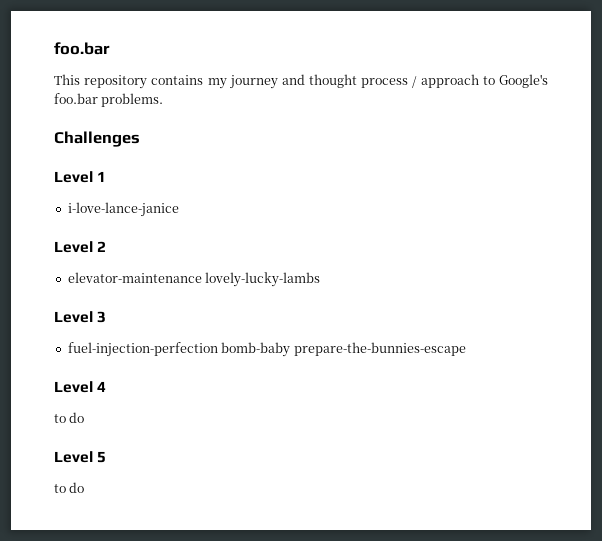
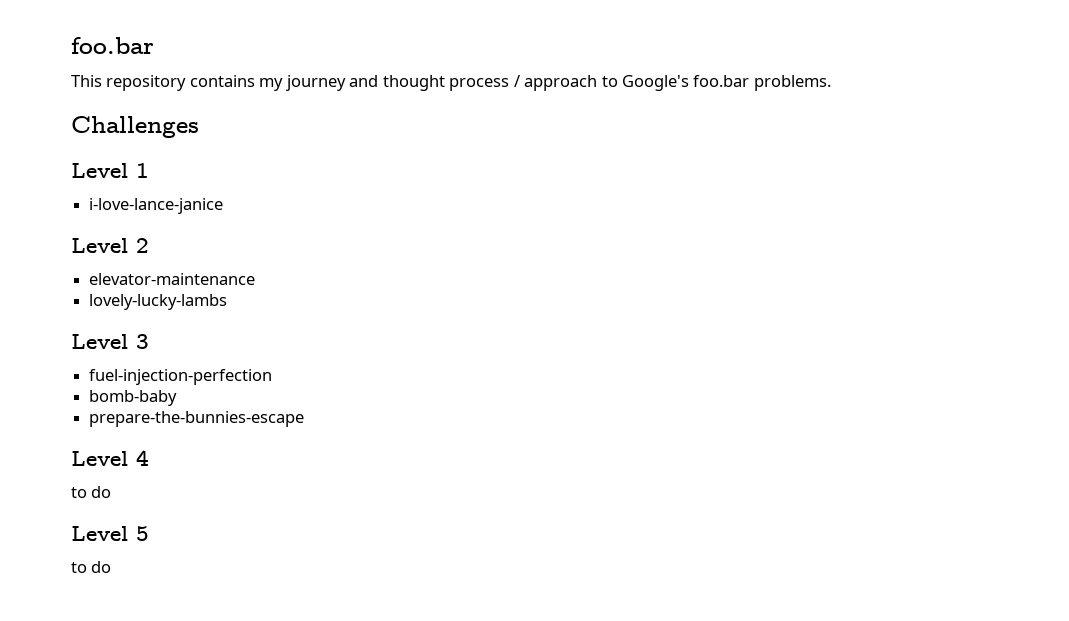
- elevator-maintenance lovely-lucky-lambs
+ elevator-maintenance
+ lovely-lucky-lambs
- fuel-injection-perfection bomb-baby prepare-the-bunnies-escape
+ fuel-injection-perfection
+ bomb-baby
+ prepare-the-bunnies-escape

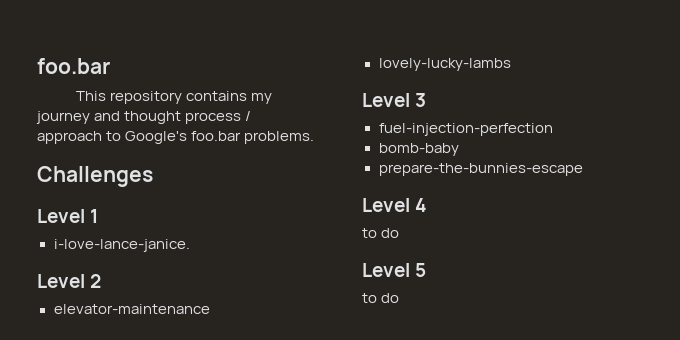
- i-love-lance-janice
+ i-love-lance-janice.

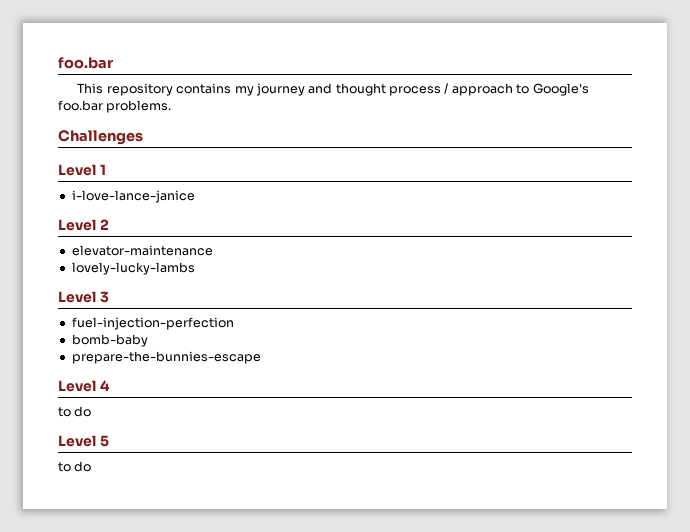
- i-love-lance-janice.
+ i-love-lance-janice

